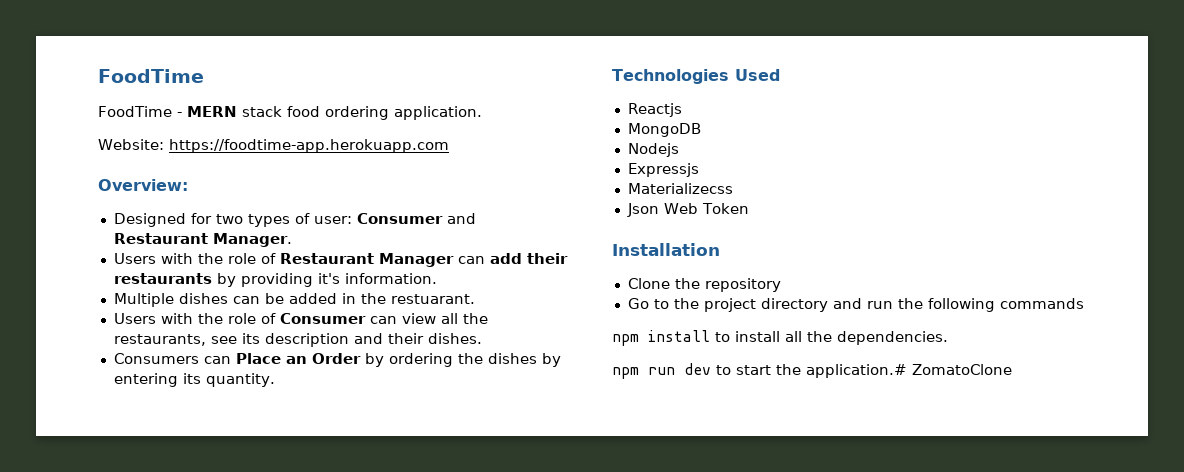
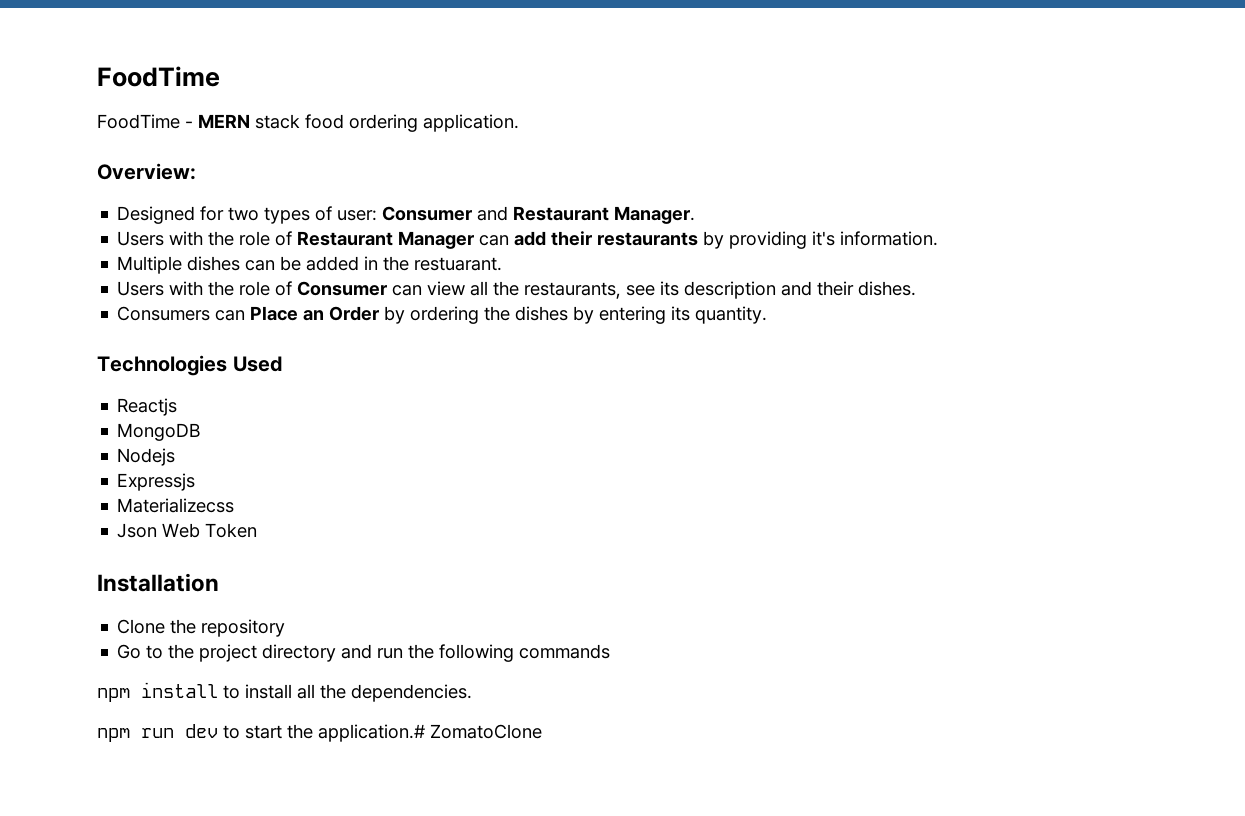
- Website: https://foodtime-app.herokuapp.com

